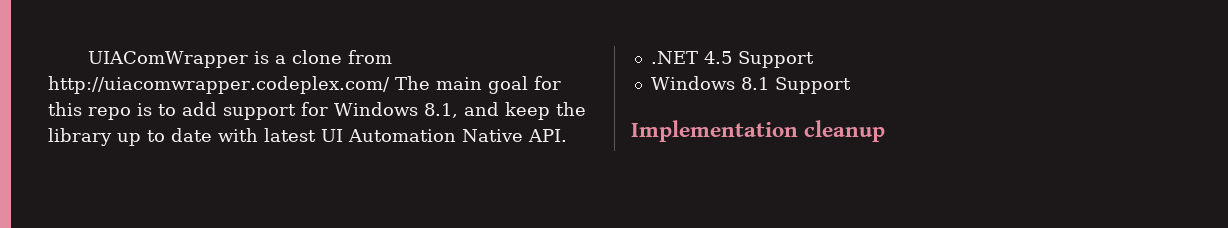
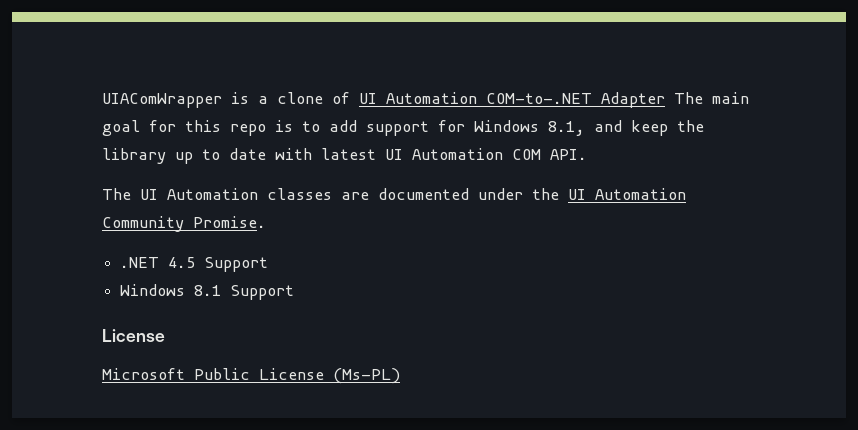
- UIAComWrapper is a clone from http://uiacomwrapper.codeplex.com/ The main goal for this repo is to add support for Windows 8.1, and keep the library up to date with latest UI Automation Native API.
+ UIAComWrapper is a clone of UI Automation COM-to-.NET Adapter The main goal for this repo is to add support for Windows 8.1, and keep the library up to date with latest UI Automation COM API.
+ The UI Automation classes are documented under the UI Automation Community Promise.
  Windows 8.1 Support
- Implementation cleanup
+ License
+ Microsoft Public License (Ms-PL)

